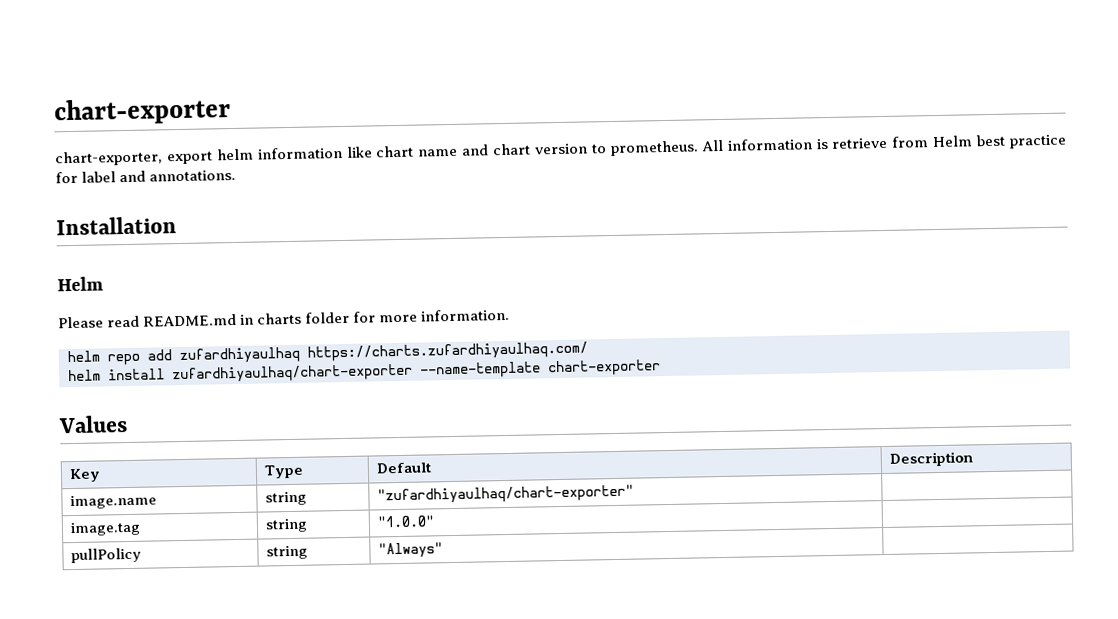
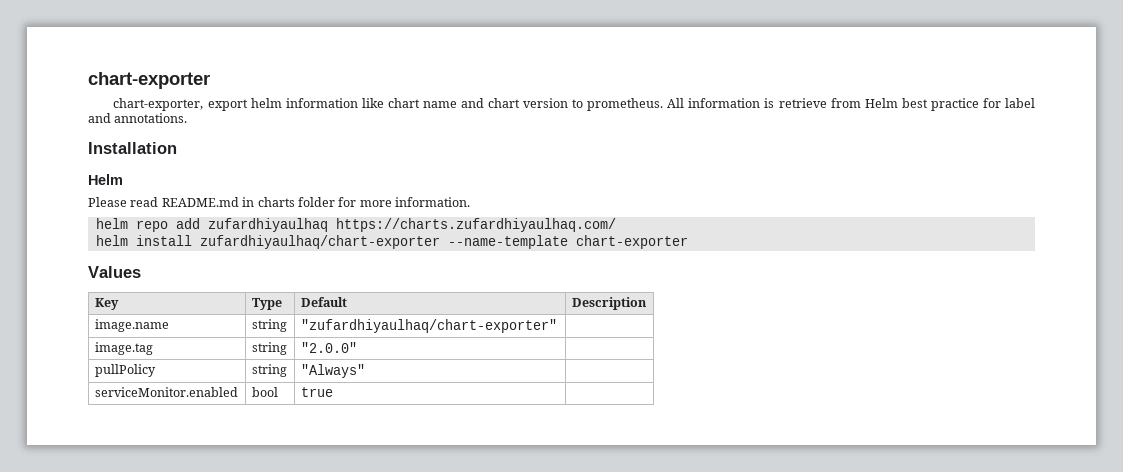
- image.tag | string | "1.0.0" |
+ image.tag | string | "2.0.0" |
+ serviceMonitor.enabled | bool | true |

